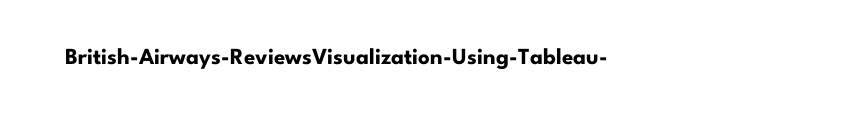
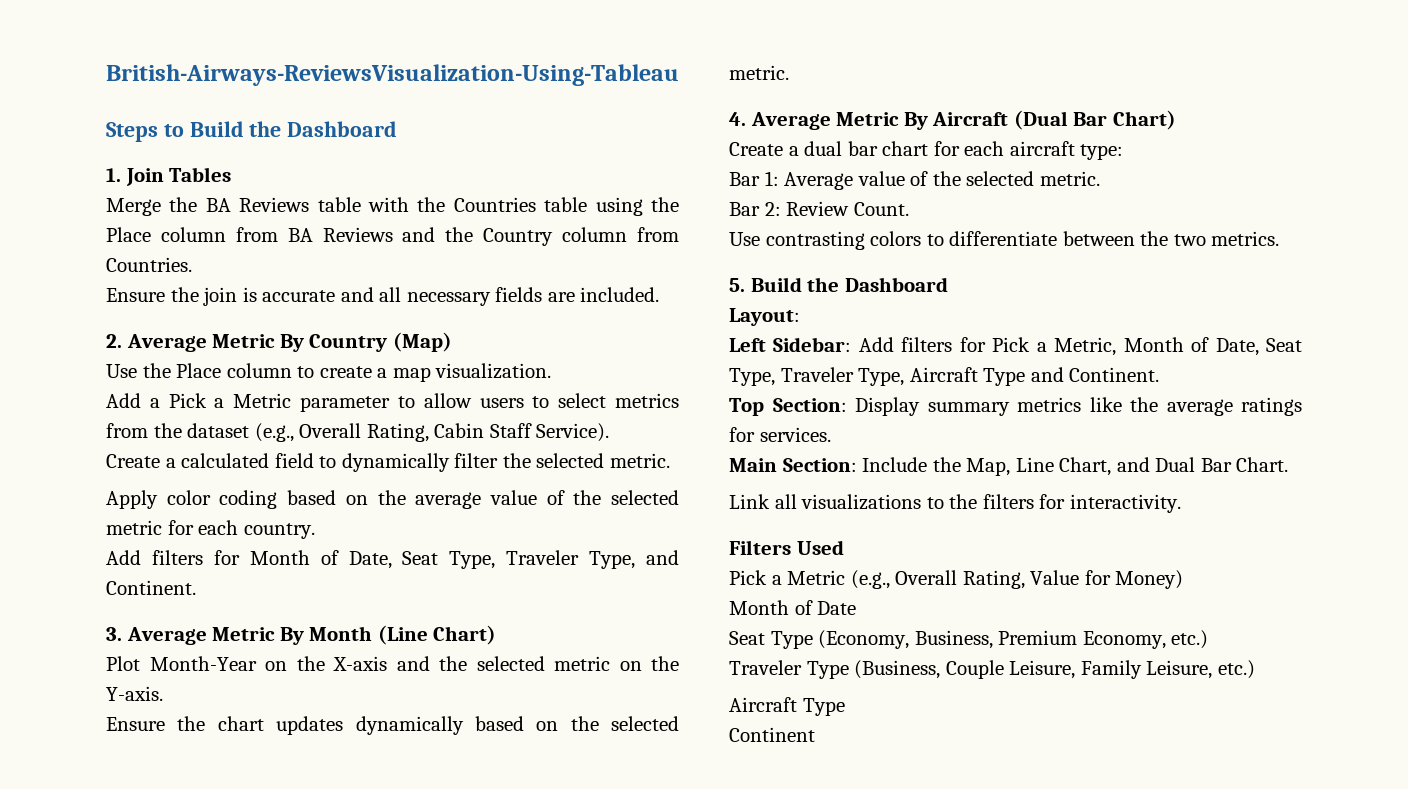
- British-Airways-ReviewsVisualization-Using-Tableau-
+ British-Airways-ReviewsVisualization-Using-Tableau
+ Steps to Build the Dashboard
+ 1. Join Tables
+ Merge the BA Reviews table with the Countries table using the Place column from BA Reviews and the Country column from Countries.
+ Ensure the join is accurate and all necessary fields are included.
+ 2. Average Metric By Country (Map)
+ Use the Place column to create a map visualization.
+ Add a Pick a Metric parameter to allow users to select metrics from the dataset (e.g., Overall Rating, Cabin Staff Service).
+ Create a calculated field to dynamically filter the selected metric.
+ Apply color coding based on the average value of the selected metric for each country.
+ Add filters for Month of Date, Seat Type, Traveler Type, and Continent.
+ 3. Average Metric By Month (Line Chart)
+ Plot Month-Year on the X-axis and the selected metric on the Y-axis.
+ Ensure the chart updates dynamically based on the selected metric.
+ 4. Average Metric By Aircraft (Dual Bar Chart)
+ Create a dual bar chart for each aircraft type:
+ Bar 1: Average value of the selected metric.
+ Bar 2: Review Count.
+ Use contrasting colors to differentiate between the two metrics.
+ 5. Build the Dashboard
+ Layout:
+ Left Sidebar: Add filters for Pick a Metric, Month of Date, Seat Type, Traveler Type, Aircraft Type and Continent.
+ Top Section: Display summary metrics like the average ratings for services.
+ Main Section: Include the Map, Line Chart, and Dual Bar Chart.
+ Link all visualizations to the filters for interactivity.
+ Filters Used
+ Pick a Metric (e.g., Overall Rating, Value for Money)
+ Month of Date
+ Seat Type (Economy, Business, Premium Economy, etc.)
+ Traveler Type (Business, Couple Leisure, Family Leisure, etc.)
+ Aircraft Type
+ Continent

